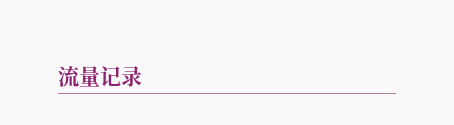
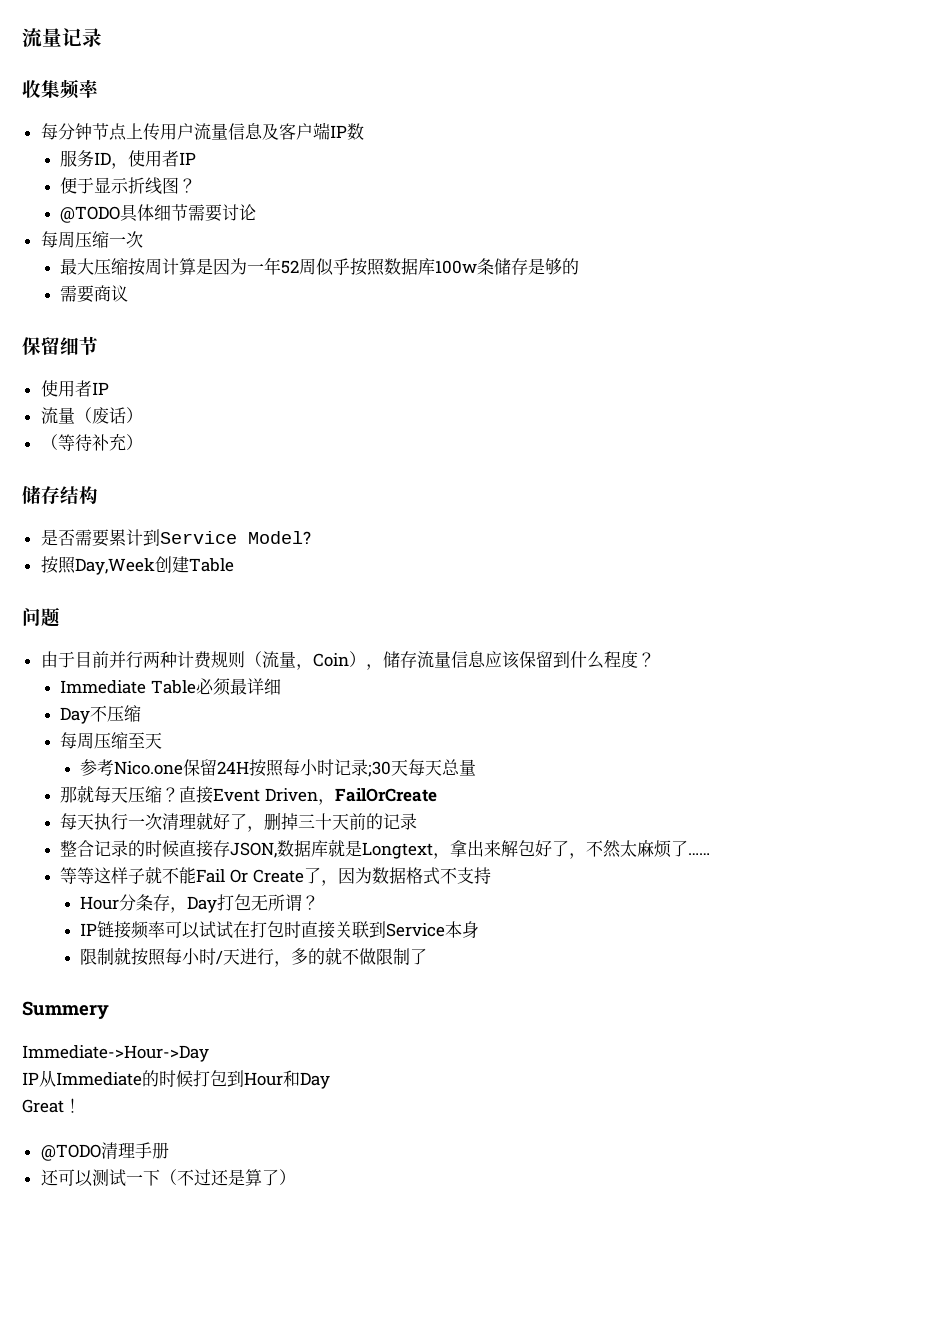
+ 收集频率
+ 每分钟节点上传用户流量信息及客户端IP数
+ 服务ID，使用者IP
+ 便于显示折线图？
+ @TODO具体细节需要讨论
+ 每周压缩一次
+ 最大压缩按周计算是因为一年52周似乎按照数据库100w条储存是够的
+ 需要商议
+ 保留细节
+ 使用者IP
+ 流量（废话）
+ （等待补充）
+ 储存结构
+ 是否需要累计到Service Model?
+ 按照Day,Week创建Table
+ 问题
+ 由于目前并行两种计费规则（流量，Coin），储存流量信息应该保留到什么程度？
+ Immediate Table必须最详细
+ Day不压缩
+ 每周压缩至天
+ 参考Nico.one保留24H按照每小时记录;30天每天总量
+ 那就每天压缩？直接Event Driven，FailOrCreate
+ 每天执行一次清理就好了，删掉三十天前的记录
+ 整合记录的时候直接存JSON,数据库就是Longtext，拿出来解包好了，不然太麻烦了……
+ 等等这样子就不能Fail Or Create了，因为数据格式不支持
+ Hour分条存，Day打包无所谓？
+ IP链接频率可以试试在打包时直接关联到Service本身
+ 限制就按照每小时/天进行，多的就不做限制了
+ Summery
+ Immediate->Hour->Day
+ IP从Immediate的时候打包到Hour和Day
+ Great！
+ @TODO清理手册
+ 还可以测试一下（不过还是算了）

